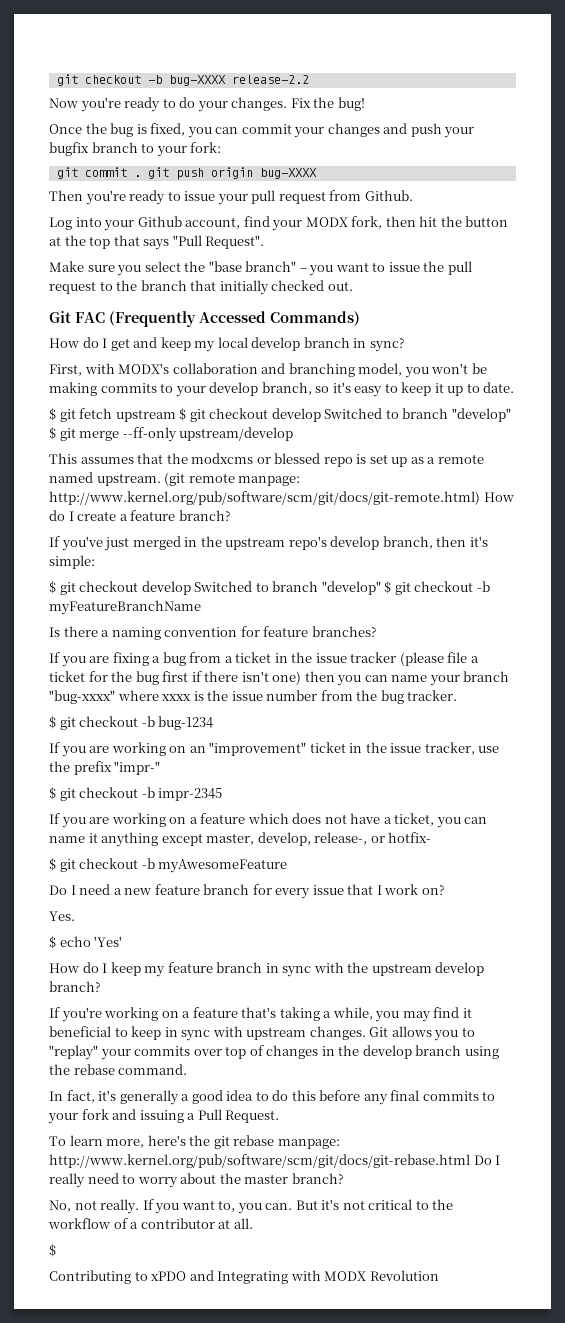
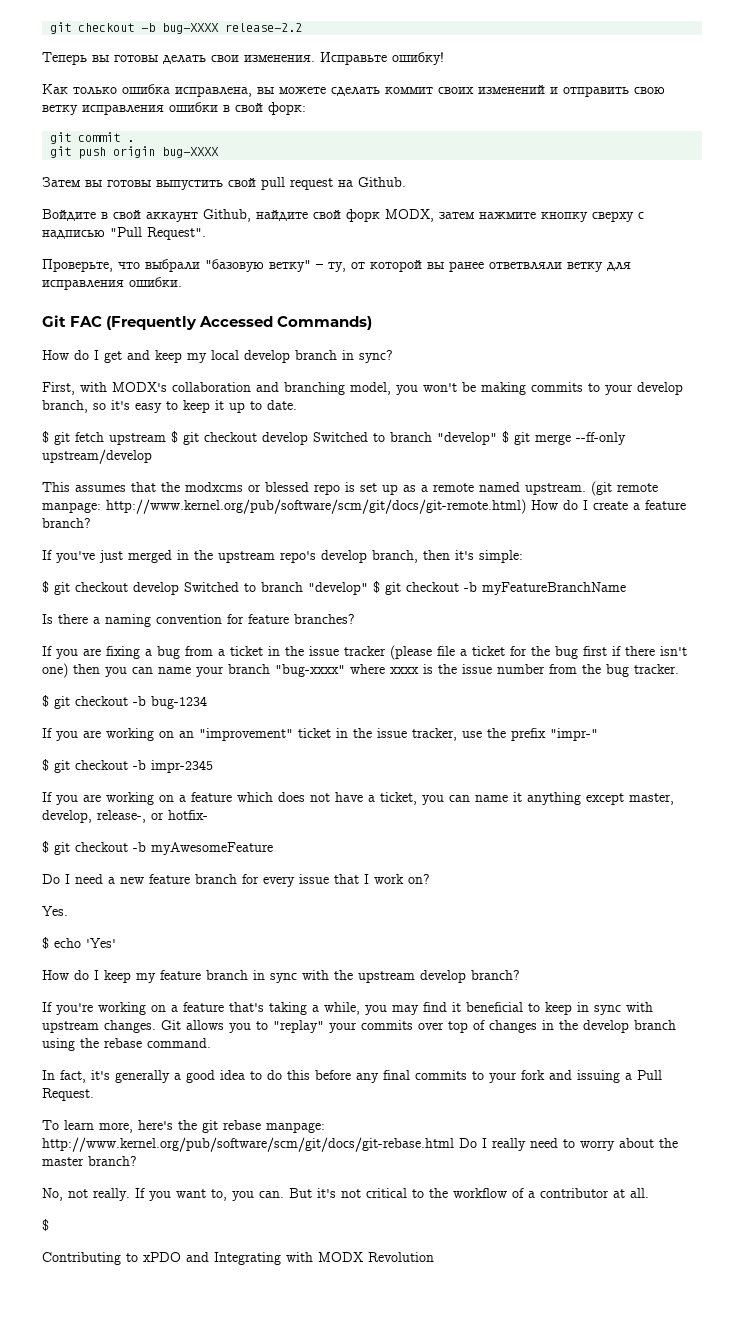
- Now you're ready to do your changes. Fix the bug!
- Once the bug is fixed, you can commit your changes and push your bugfix branch to your fork:
+ Теперь вы готовы делать свои изменения. Исправьте ошибку!
+ Как только ошибка исправлена, вы можете сделать коммит своих изменений и отправить свою ветку исправления ошибки в свой форк:
- git commit . git push origin bug-XXXX
+ git commit .
+ git push origin bug-XXXX
- Then you're ready to issue your pull request from Github.
+ Затем вы готовы выпустить свой pull request на Github.
- Log into your Github account, find your MODX fork, then hit the button at the top that says "Pull Request".
- Make sure you select the "base branch" – you want to issue the pull request to the branch that initially checked out.
+ Войдите в свой аккаунт Github, найдите свой форк MODX, затем нажмите кнопку сверху с надписью "Pull Request".
+ Проверьте, что выбрали "базовую ветку" – ту, от которой вы ранее ответвляли ветку для исправления ошибки.

